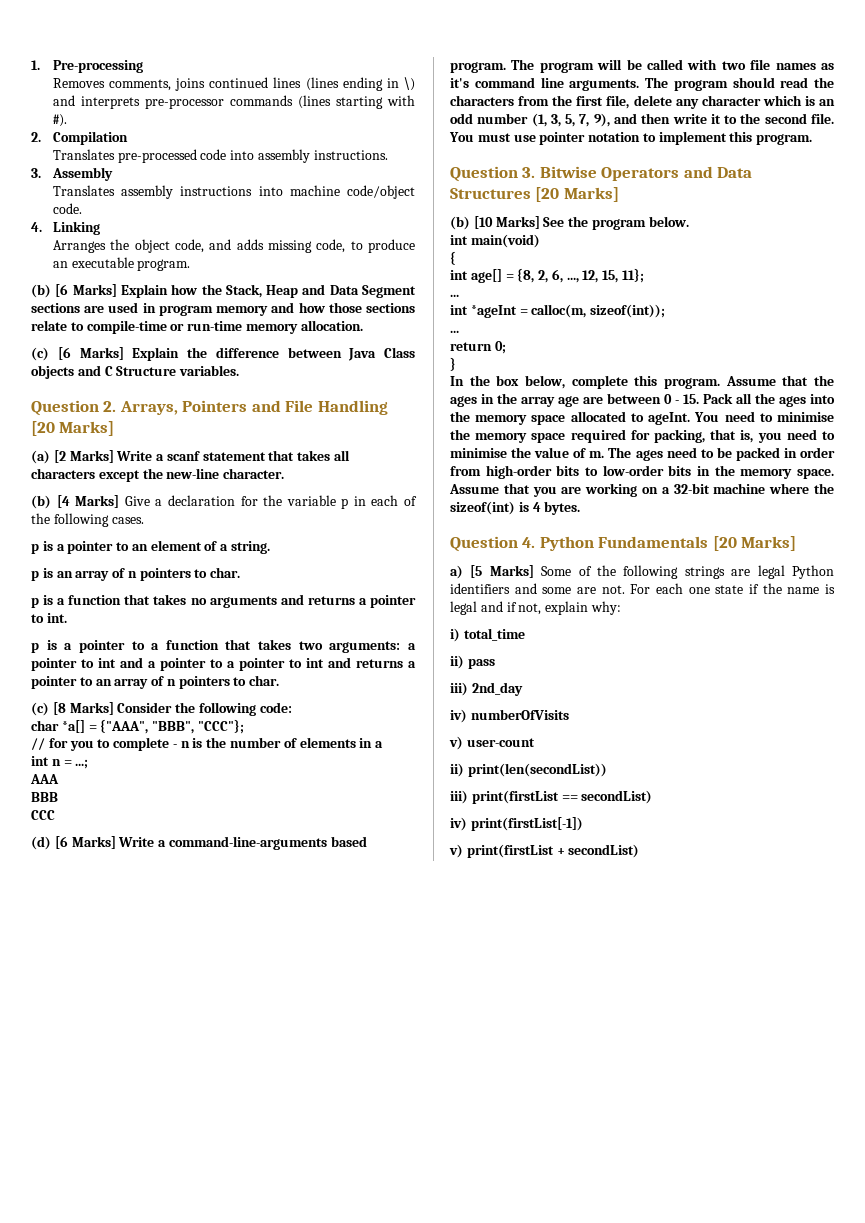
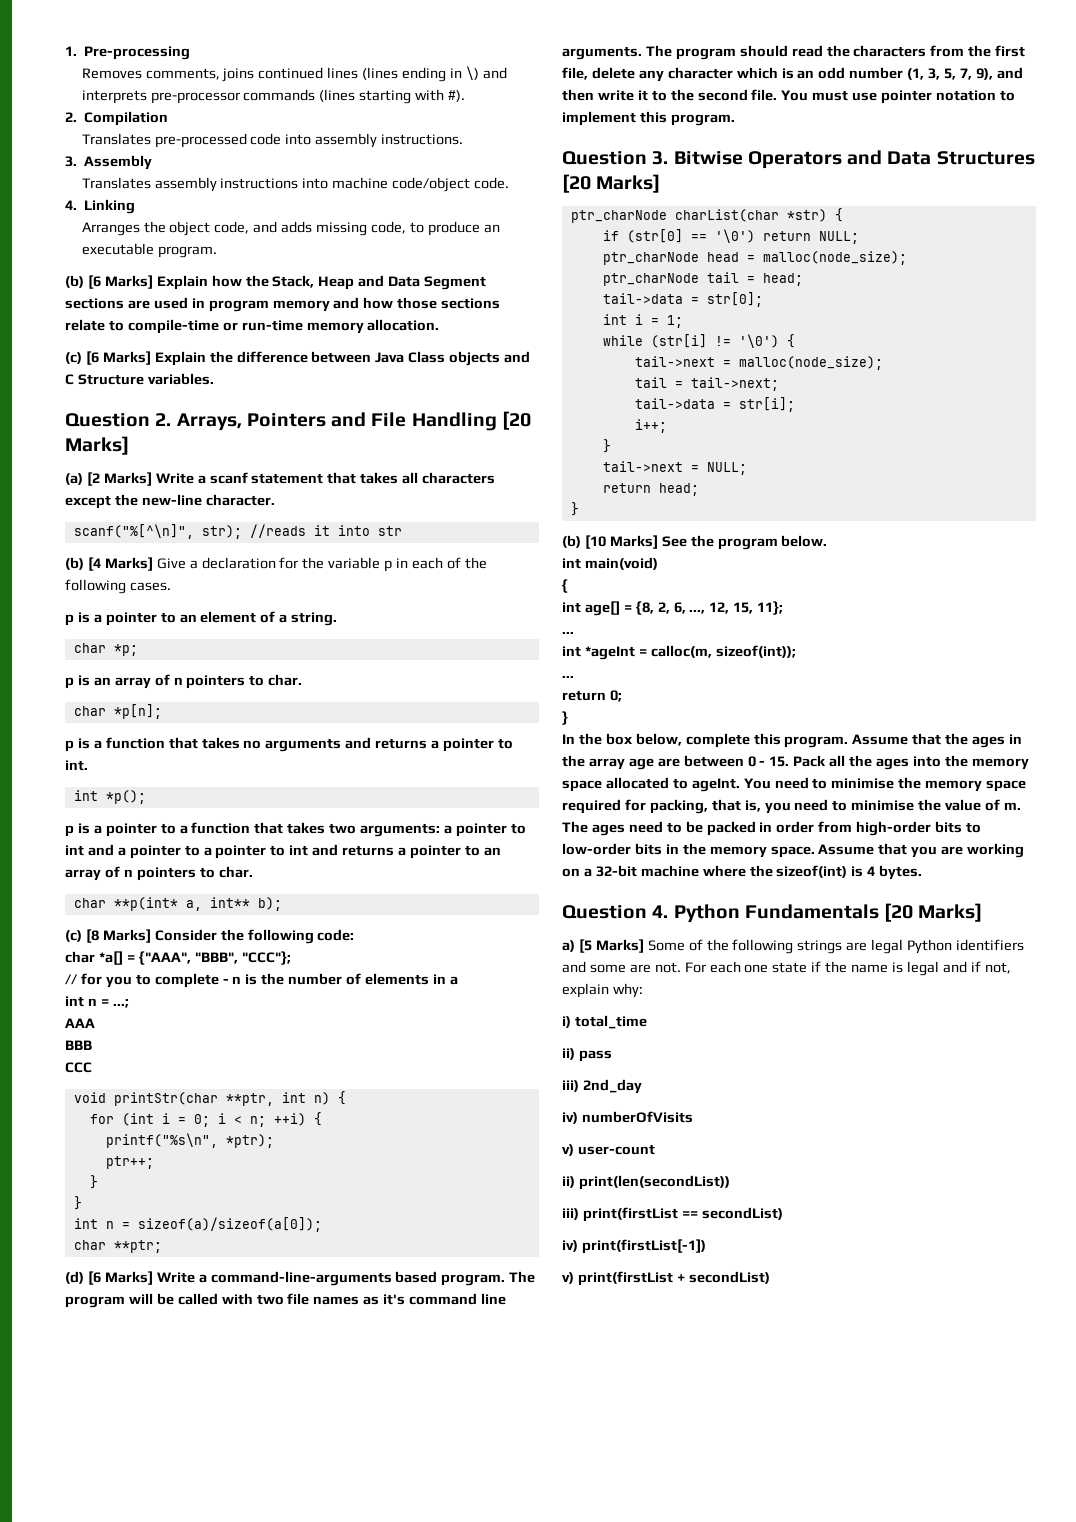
+ scanf("%[^\n]", str); //reads it into str
+ char *p;
+ char *p[n];
+ int *p();
+ char **p(int* a, int** b);
+ void printStr(char **ptr, int n) {
+ for (int i = 0; i < n; ++i) {
+ printf("%s\n", *ptr);
+ ptr++;
+ }
+ }
+ int n = sizeof(a)/sizeof(a[0]);
+ char **ptr;
+ ptr_charNode charList(char *str) {
+ if (str[0] == '\0') return NULL;
+ ptr_charNode head = malloc(node_size);
+ ptr_charNode tail = head;
+ tail->data = str[0];
+ int i = 1;
+ while (str[i] != '\0') {
+ tail->next = malloc(node_size);
+ tail = tail->next;
+ tail->data = str[i];
+ i++;
+ }
+ tail->next = NULL;
+ return head;
+ }

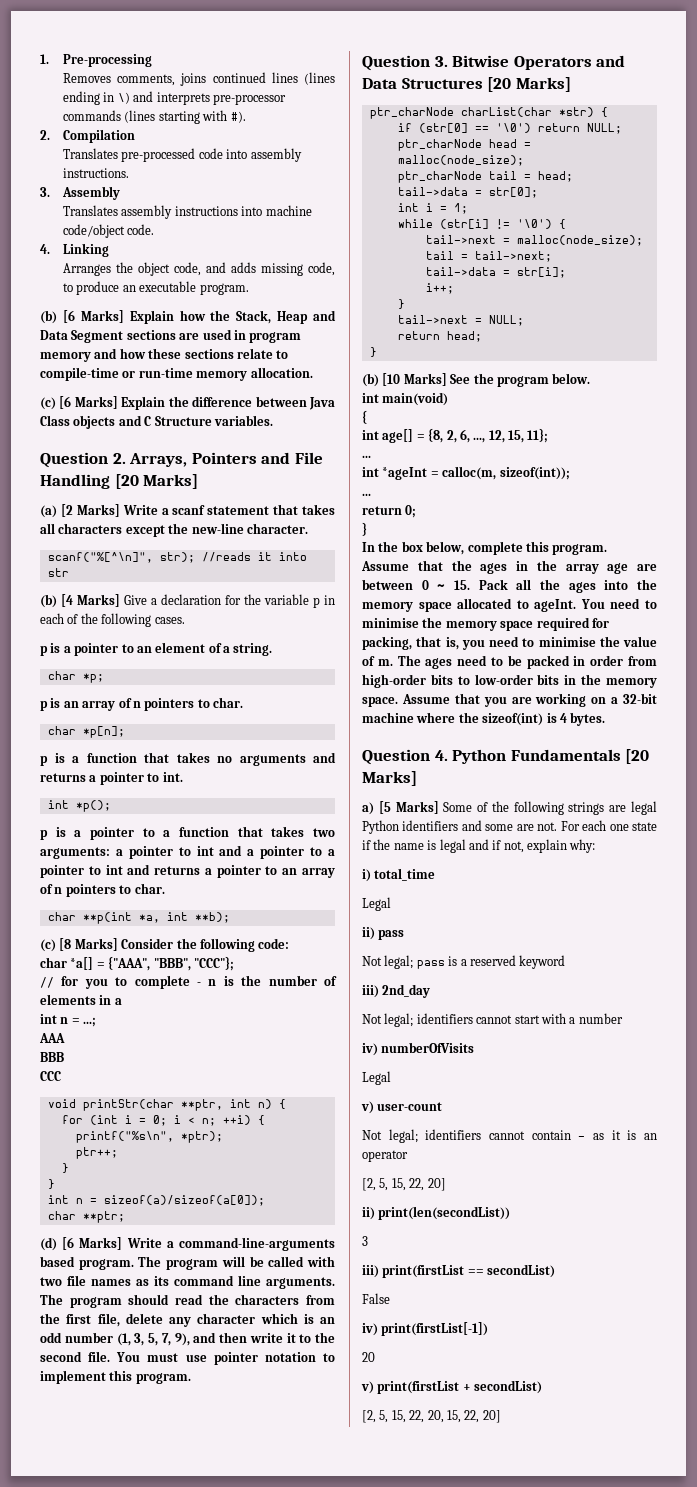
- (b) [6 Marks] Explain how the Stack, Heap and Data Segment sections are used in program memory and how those sections relate to compile-time or run-time memory allocation.
+ (b) [6 Marks] Explain how the Stack, Heap and Data Segment sections are used in program memory and how these sections relate to compile-time or run-time memory allocation.
- char **p(int* a, int** b);
+ char **p(int *a, int **b);
- The program will be called with two file names as it's command line arguments.
+ The program will be called with two file names as its command line arguments.
- Assume that the ages in the array age are between 0 - 15. Pack all the ages into the memory space allocated to ageInt.
+ Assume that the ages in the array age are between 0 ~ 15. Pack all the ages into the memory space allocated to ageInt.
  i) total_time
+ Legal
+ Not legal; pass is a reserved keyword
  iii) 2nd_day
+ Not legal; identifiers cannot start with a number
  iv) numberOfVisits
+ Legal
+ Not legal; identifiers cannot contain - as it is an operator
+ [2, 5, 15, 22, 20]
+ 3
+ False
+ 20
+ [2, 5, 15, 22, 20, 15, 22, 20]

